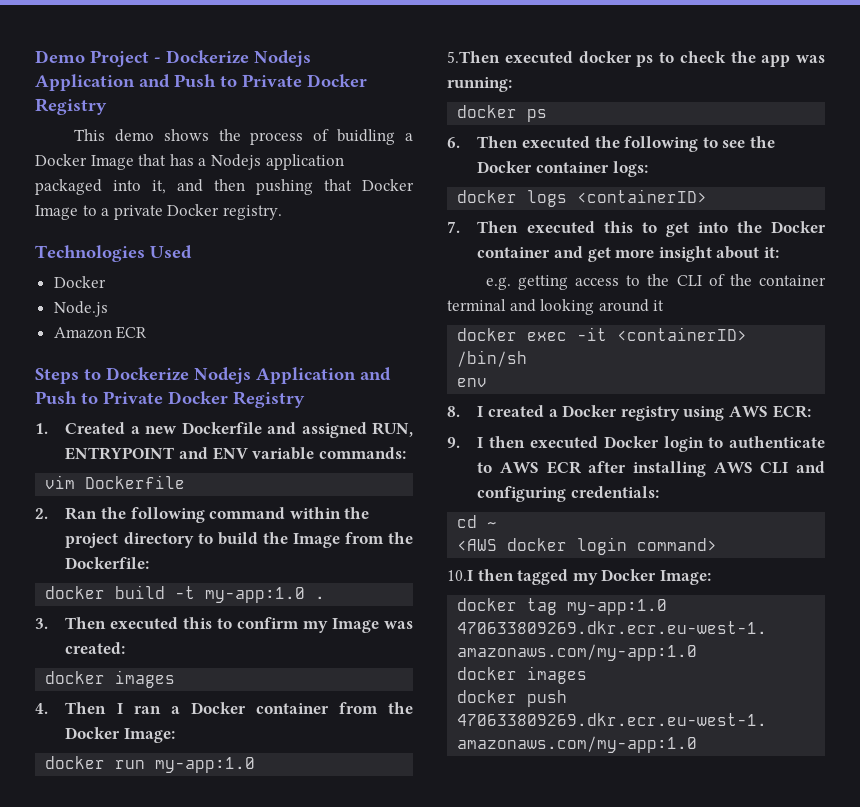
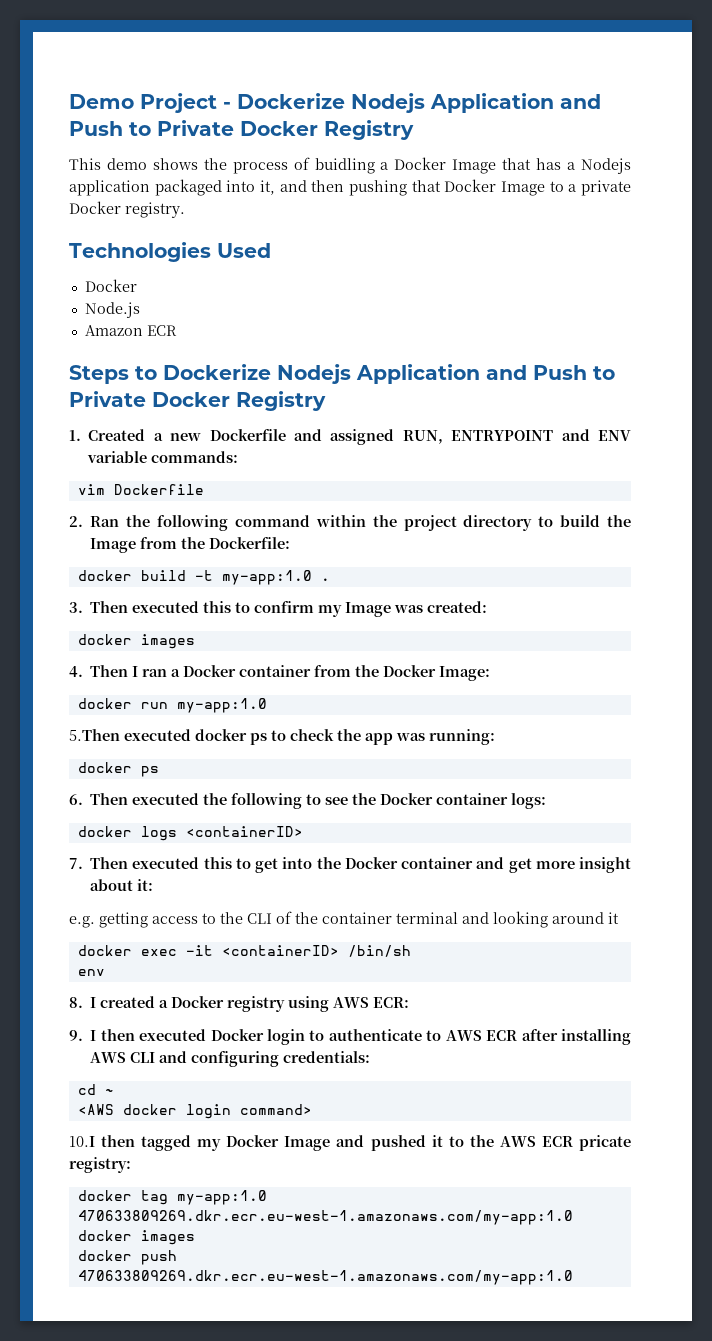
- 10.I then tagged my Docker Image:
+ 10.I then tagged my Docker Image and pushed it to the AWS ECR pricate registry:

